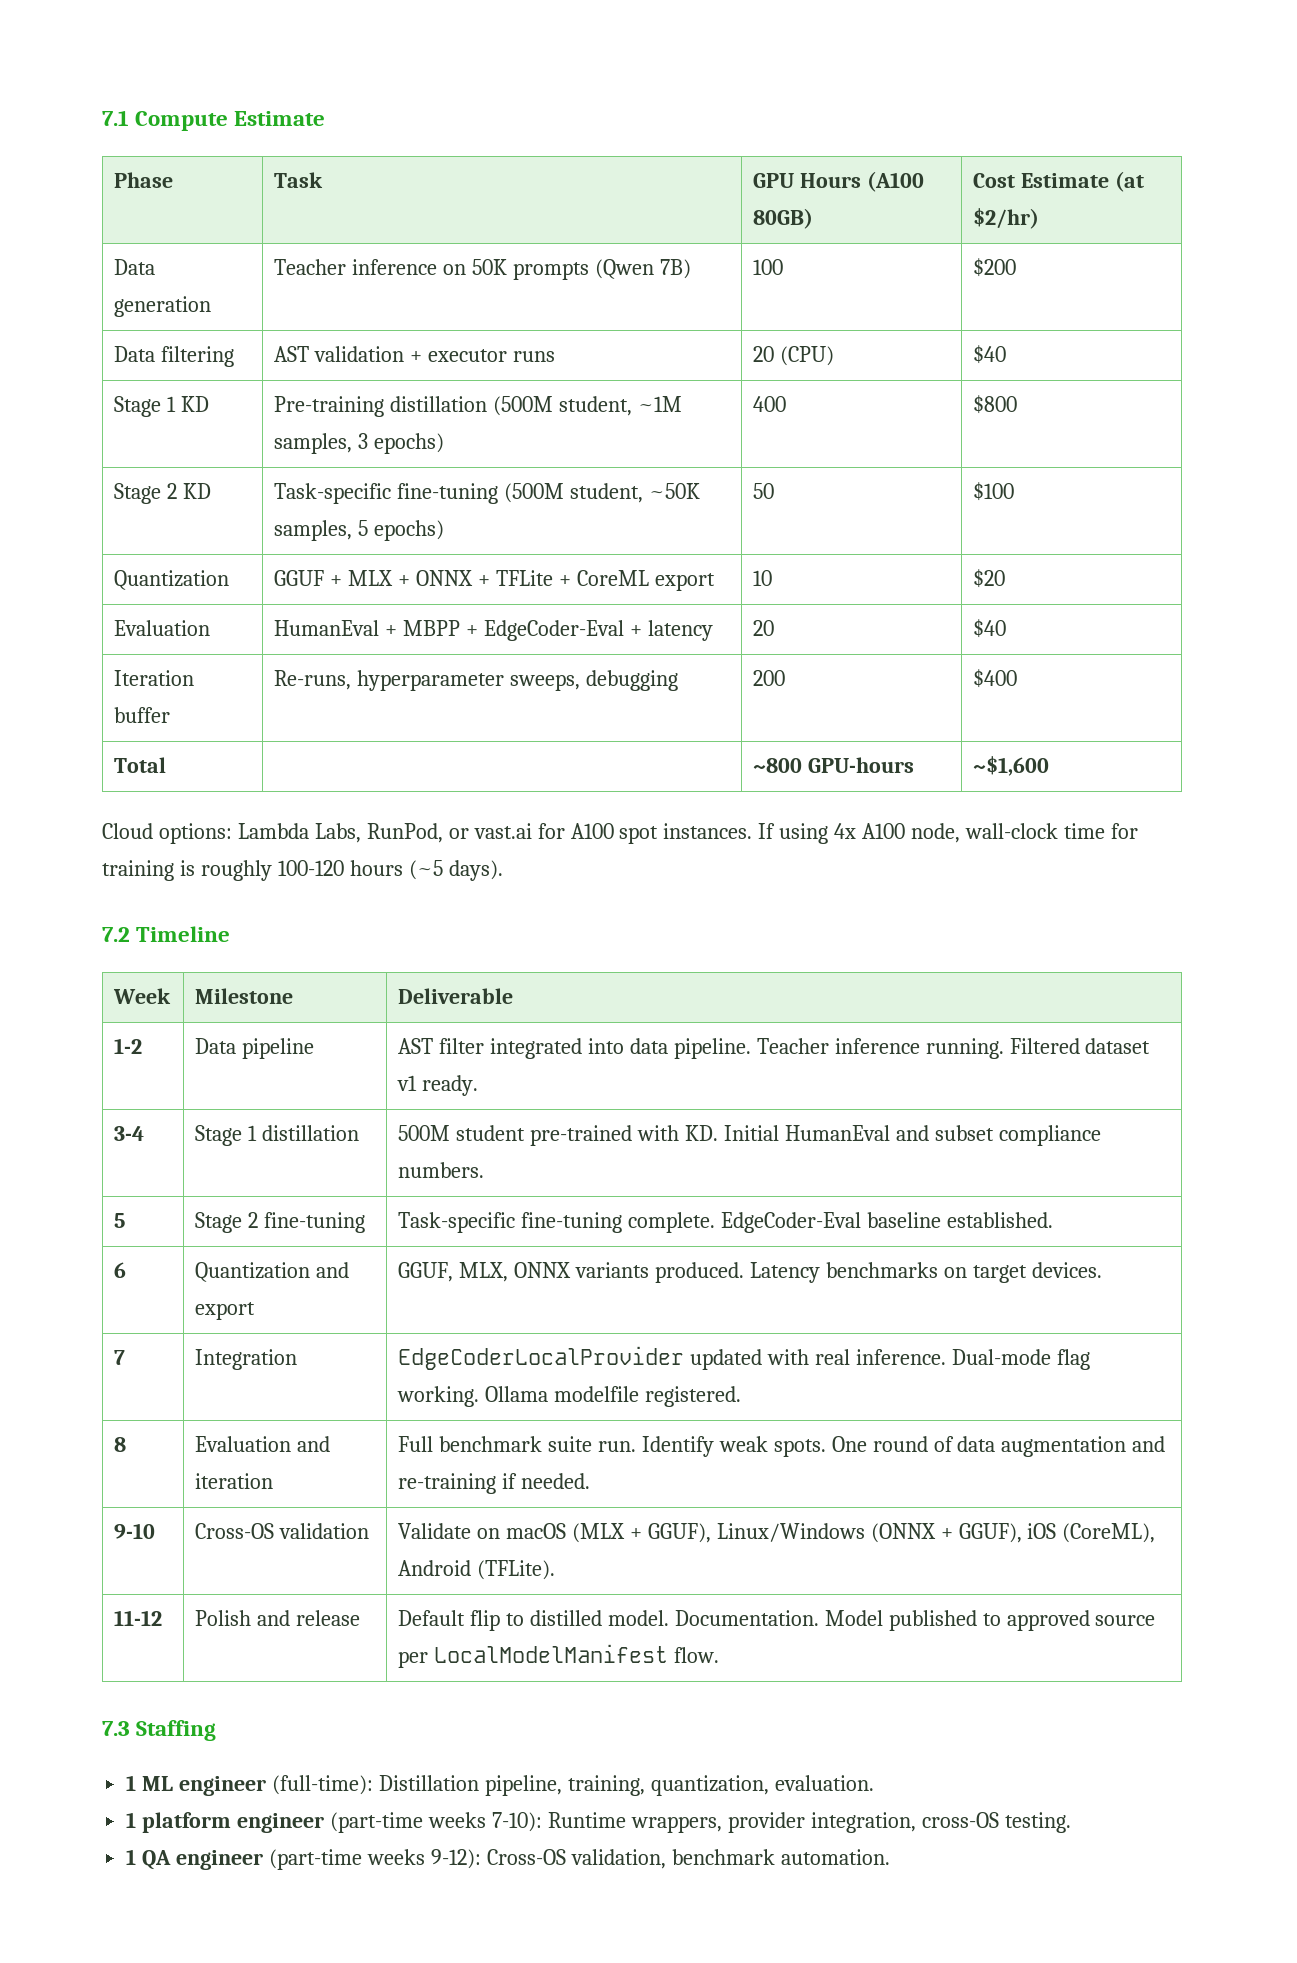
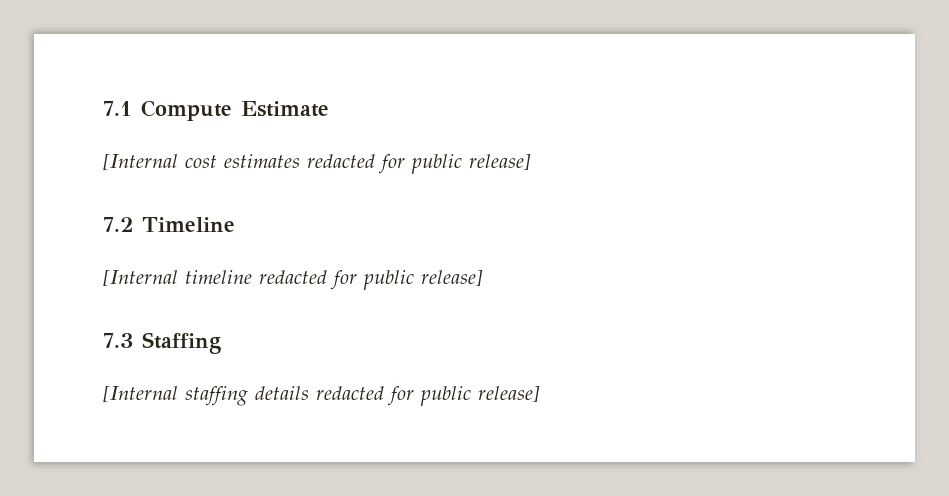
- Phase | Task | GPU Hours (A100 80GB) | Cost Estimate (at $2/hr)
- Data generation | Teacher inference on 50K prompts (Qwen 7B) | 100 | $200
- Data filtering | AST validation + executor runs | 20 (CPU) | $40
- Stage 1 KD | Pre-training distillation (500M student, ~1M samples, 3 epochs) | 400 | $800
- Stage 2 KD | Task-specific fine-tuning (500M student, ~50K samples, 5 epochs) | 50 | $100
- Quantization | GGUF + MLX + ONNX + TFLite + CoreML export | 10 | $20
- Evaluation | HumanEval + MBPP + EdgeCoder-Eval + latency | 20 | $40
- Iteration buffer | Re-runs, hyperparameter sweeps, debugging | 200 | $400
- Total | | ~800 GPU-hours | ~$1,600
- Cloud options: Lambda Labs, RunPod, or vast.ai for A100 spot instances. If using 4x A100 node, wall-clock time for training is roughly 100-120 hours (~5 days).
+ [Internal cost estimates redacted for public release]
  7.2 Timeline
- Week | Milestone | Deliverable
- 1-2 | Data pipeline | AST filter integrated into data pipeline. Teacher inference running. Filtered dataset v1 ready.
- 3-4 | Stage 1 distillation | 500M student pre-trained with KD. Initial HumanEval and subset compliance numbers.
- 5 | Stage 2 fine-tuning | Task-specific fine-tuning complete. EdgeCoder-Eval baseline established.
- 6 | Quantization and export | GGUF, MLX, ONNX variants produced. Latency benchmarks on target devices.
- 7 | Integration | EdgeCoderLocalProvider updated with real inference. Dual-mode flag working. Ollama modelfile registered.
- 8 | Evaluation and iteration | Full benchmark suite run. Identify weak spots. One round of data augmentation and re-training if needed.
- 9-10 | Cross-OS validation | Validate on macOS (MLX + GGUF), Linux/Windows (ONNX + GGUF), iOS (CoreML), Android (TFLite).
- 11-12 | Polish and release | Default flip to distilled model. Documentation. Model published to approved source per LocalModelManifest flow.
+ [Internal timeline redacted for public release]
  7.3 Staffing
- 1 ML engineer (full-time): Distillation pipeline, training, quantization, evaluation.
- 1 platform engineer (part-time weeks 7-10): Runtime wrappers, provider integration, cross-OS testing.
- 1 QA engineer (part-time weeks 9-12): Cross-OS validation, benchmark automation.
+ [Internal staffing details redacted for public release]

